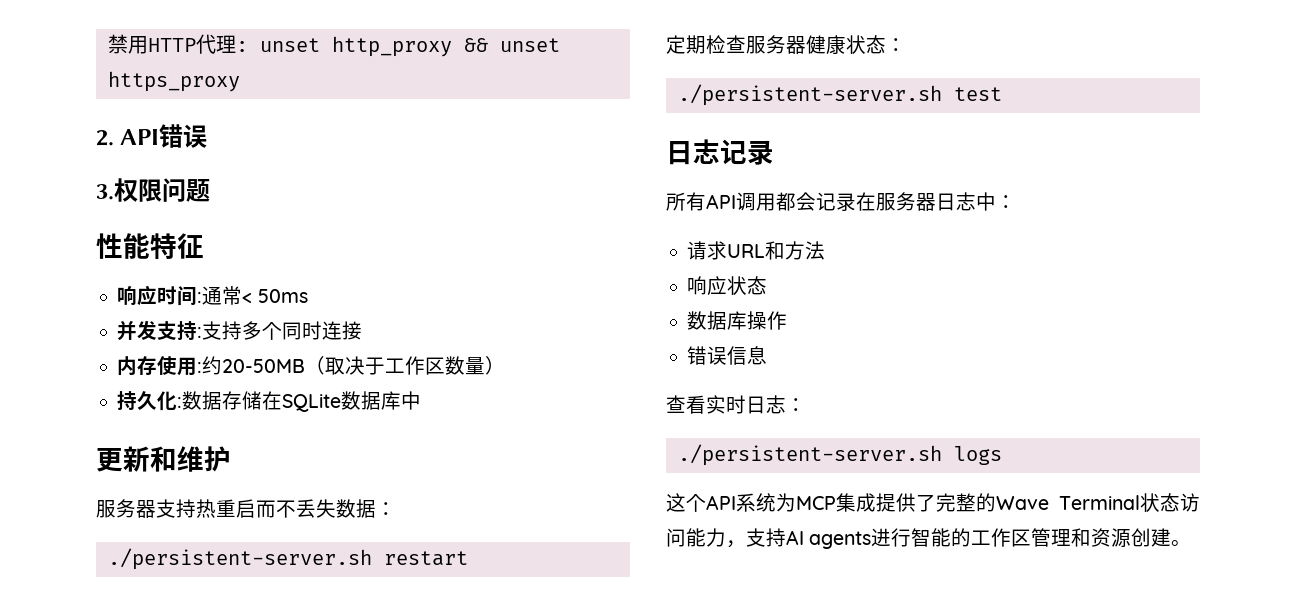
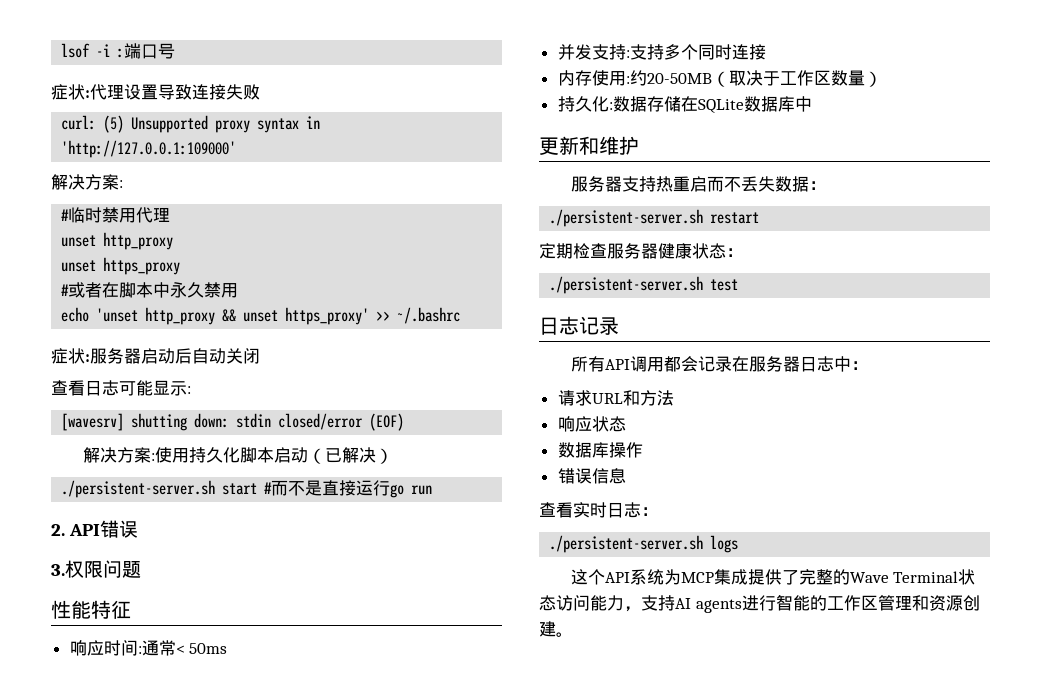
- 禁用HTTP代理: unset http_proxy && unset https_proxy
+ lsof -i :端口号
+ 症状:代理设置导致连接失败
+ curl: (5) Unsupported proxy syntax in 'http://127.0.0.1:109000'
+ 解决方案:
+ #临时禁用代理
+ unset http_proxy
+ unset https_proxy
+ #或者在脚本中永久禁用
+ echo 'unset http_proxy && unset https_proxy' >> ~/.bashrc
+ 症状:服务器启动后自动关闭
+ 查看日志可能显示:
+ [wavesrv] shutting down: stdin closed/error (EOF)
+ 解决方案:使用持久化脚本启动（已解决）
+ ./persistent-server.sh start #而不是直接运行go run

